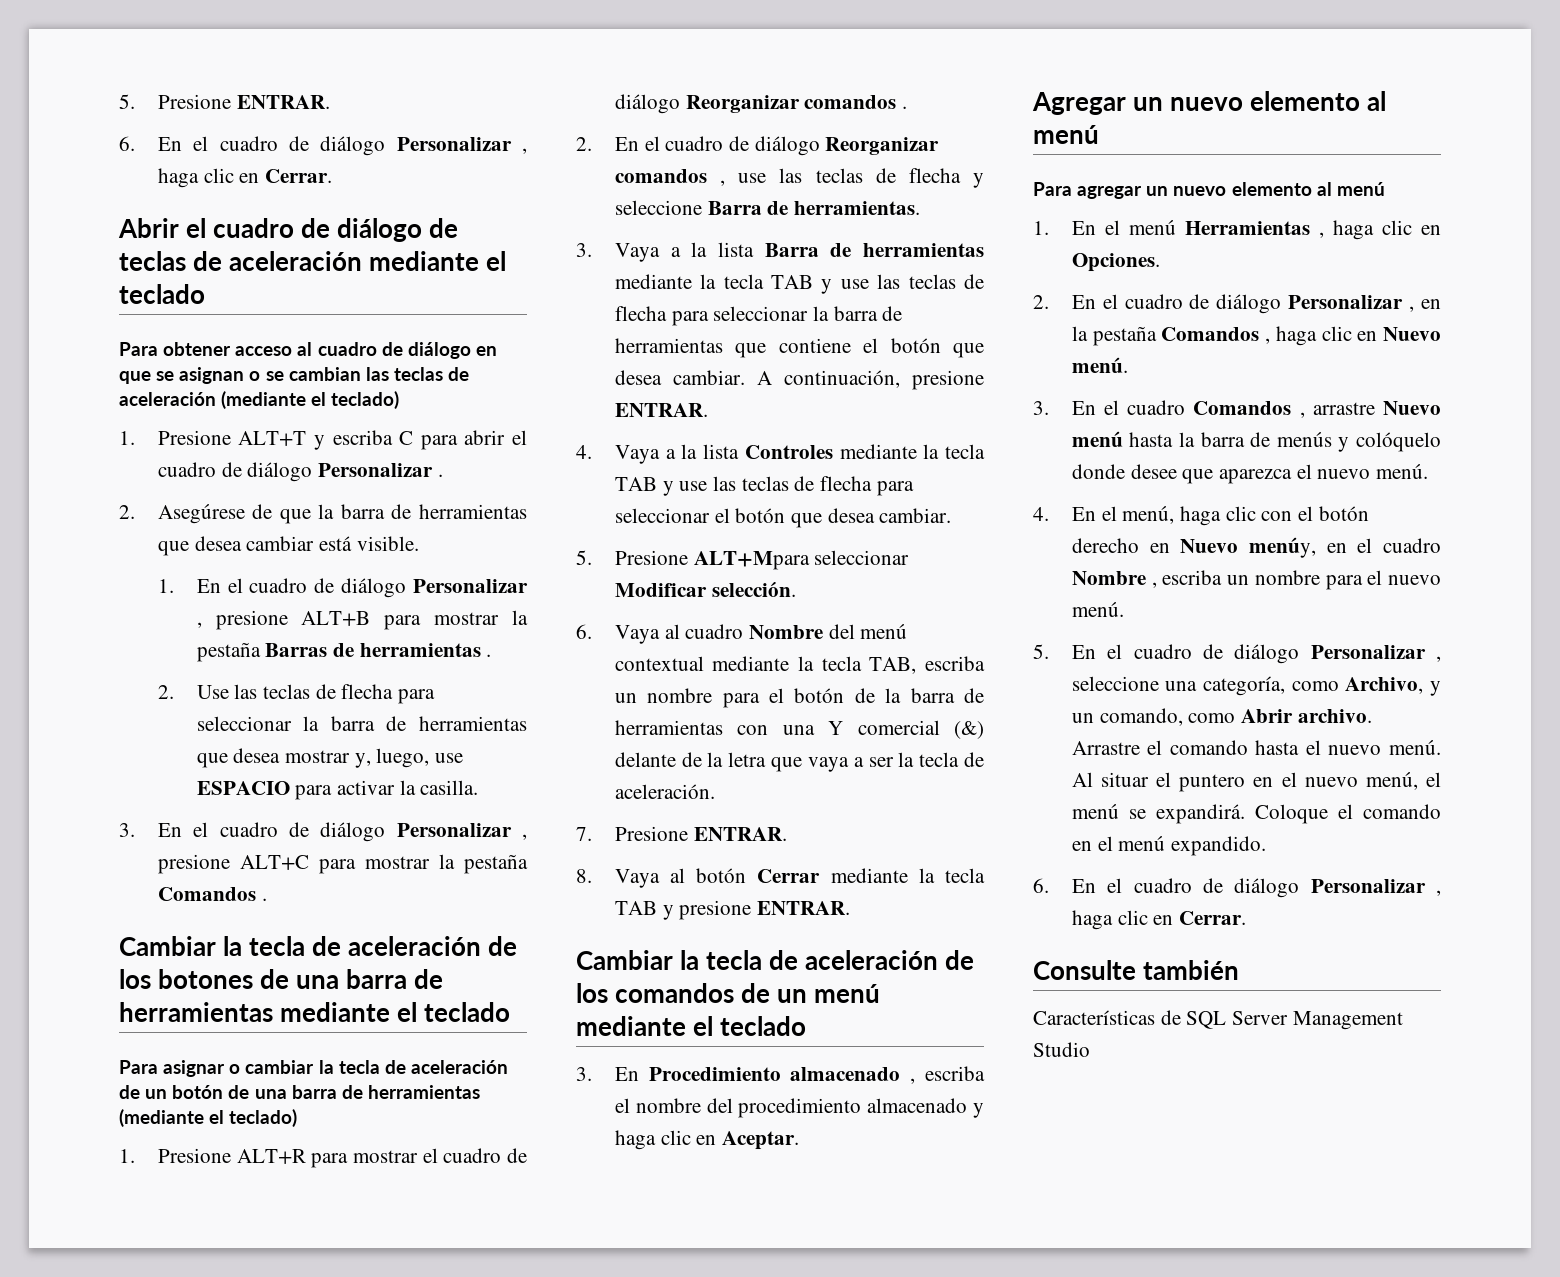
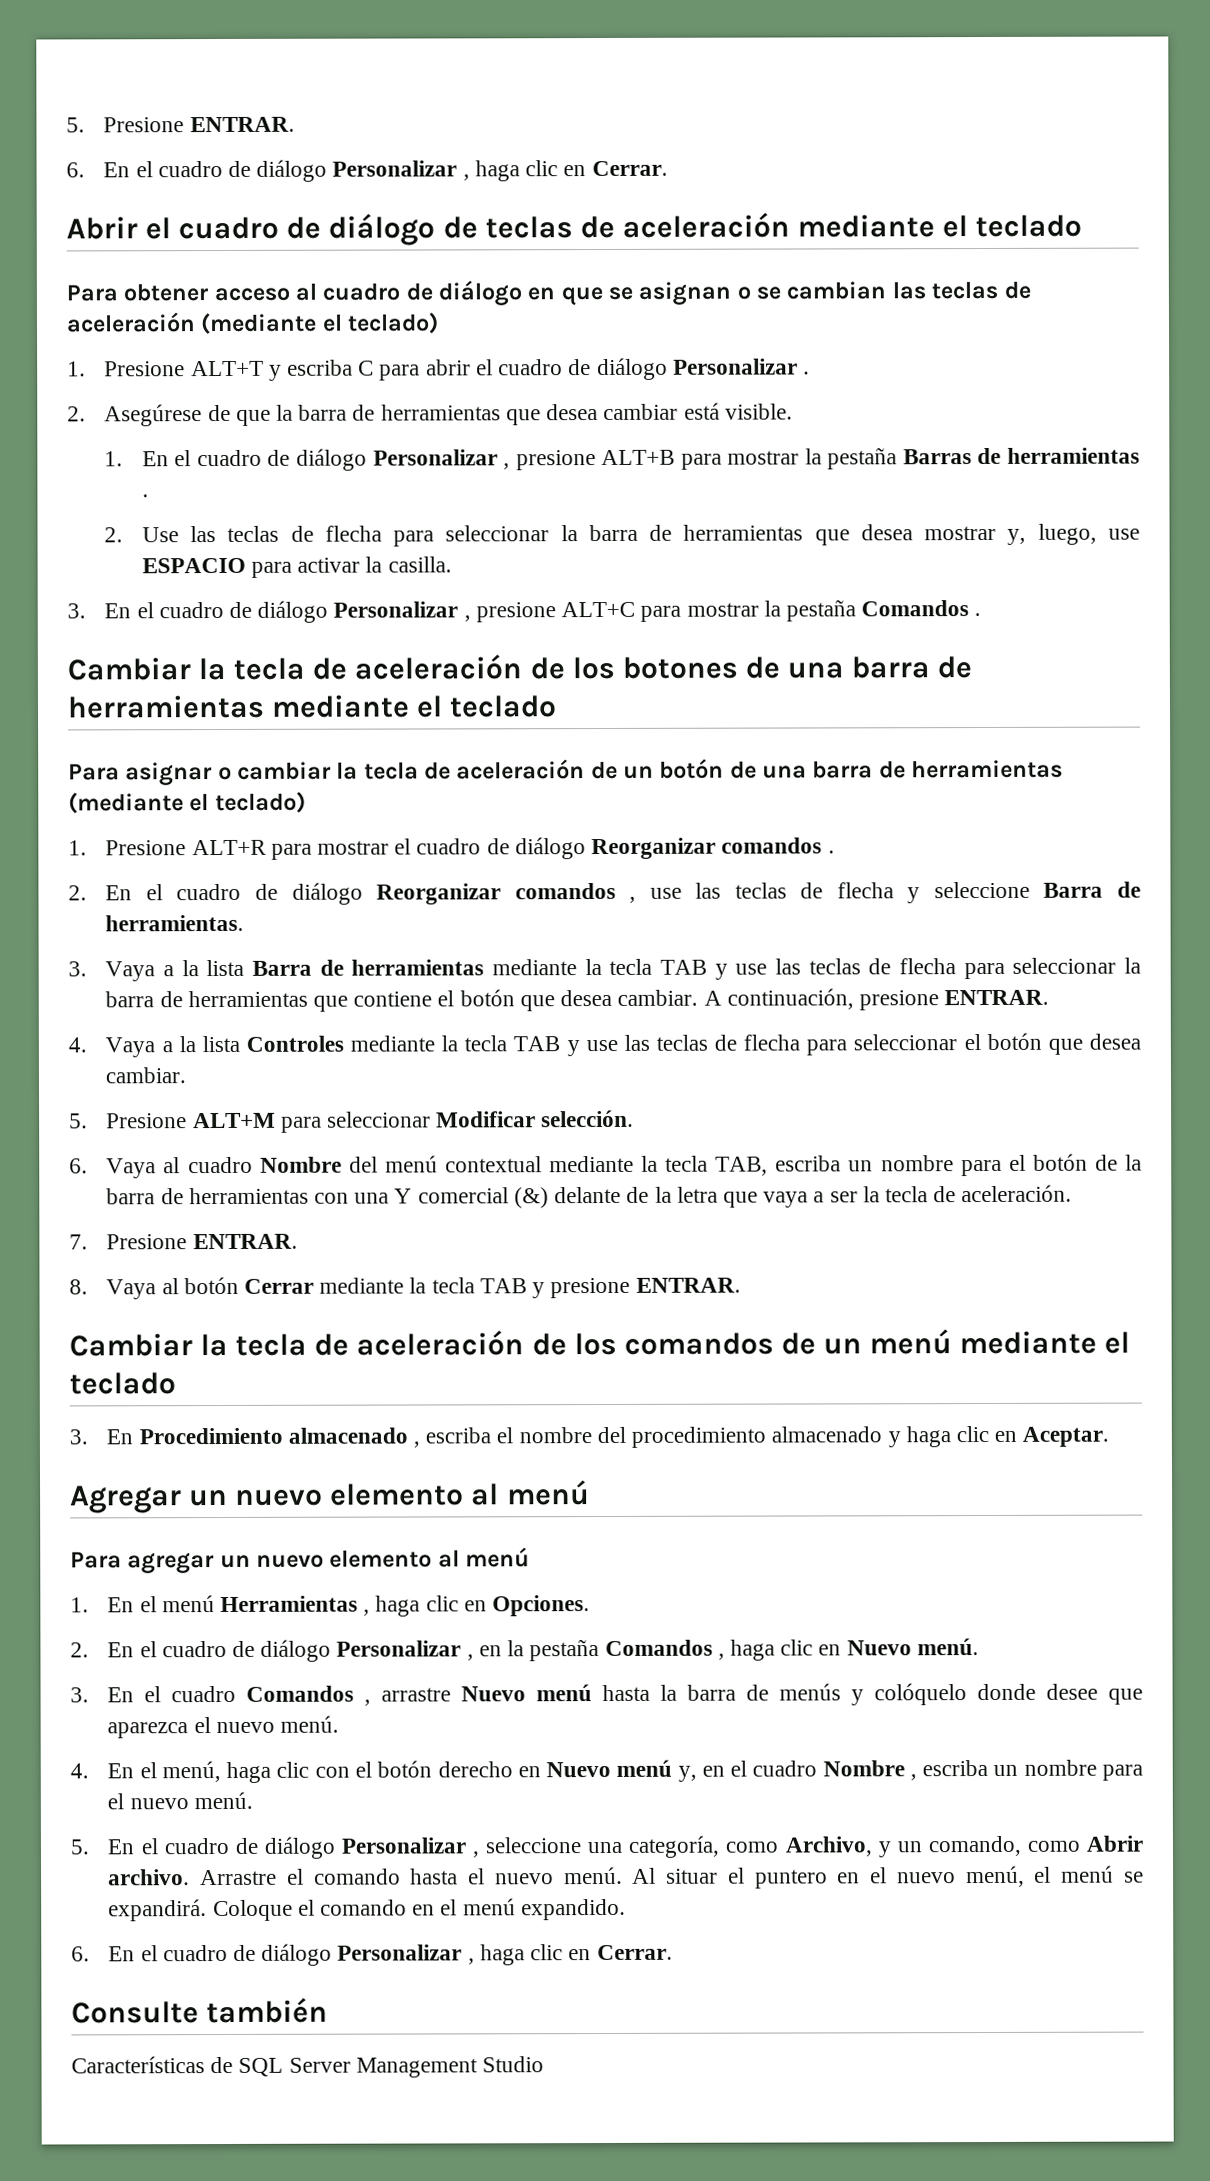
- 5. Presione ALT+Mpara seleccionar Modificar selección.
+ 5. Presione ALT+M para seleccionar Modificar selección.
- 4. En el menú, haga clic con el botón derecho en Nuevo menúy, en el cuadro Nombre , escriba un nombre para el nuevo menú.
+ 4. En el menú, haga clic con el botón derecho en Nuevo menú y, en el cuadro Nombre , escriba un nombre para el nuevo menú.

